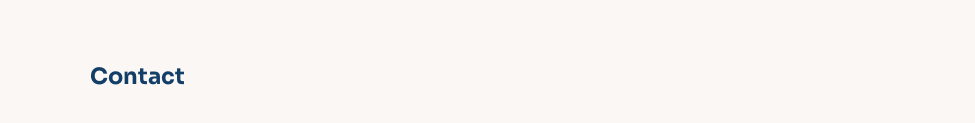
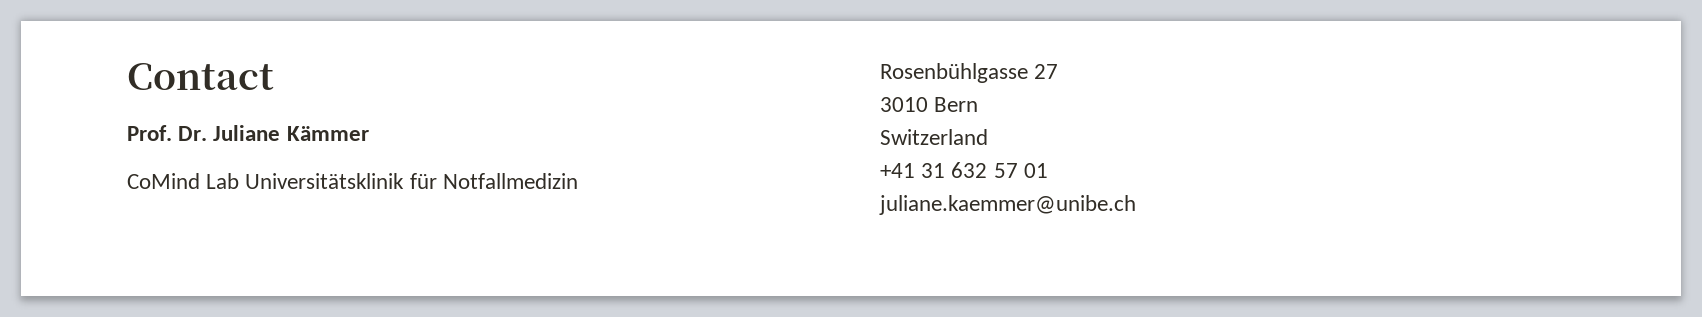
+ Prof. Dr. Juliane Kämmer
+ CoMind Lab Universitätsklinik für Notfallmedizin
+ Rosenbühlgasse 27
+ 3010 Bern
+ Switzerland
+ +41 31 632 57 01
+ juliane.kaemmer@unibe.ch

